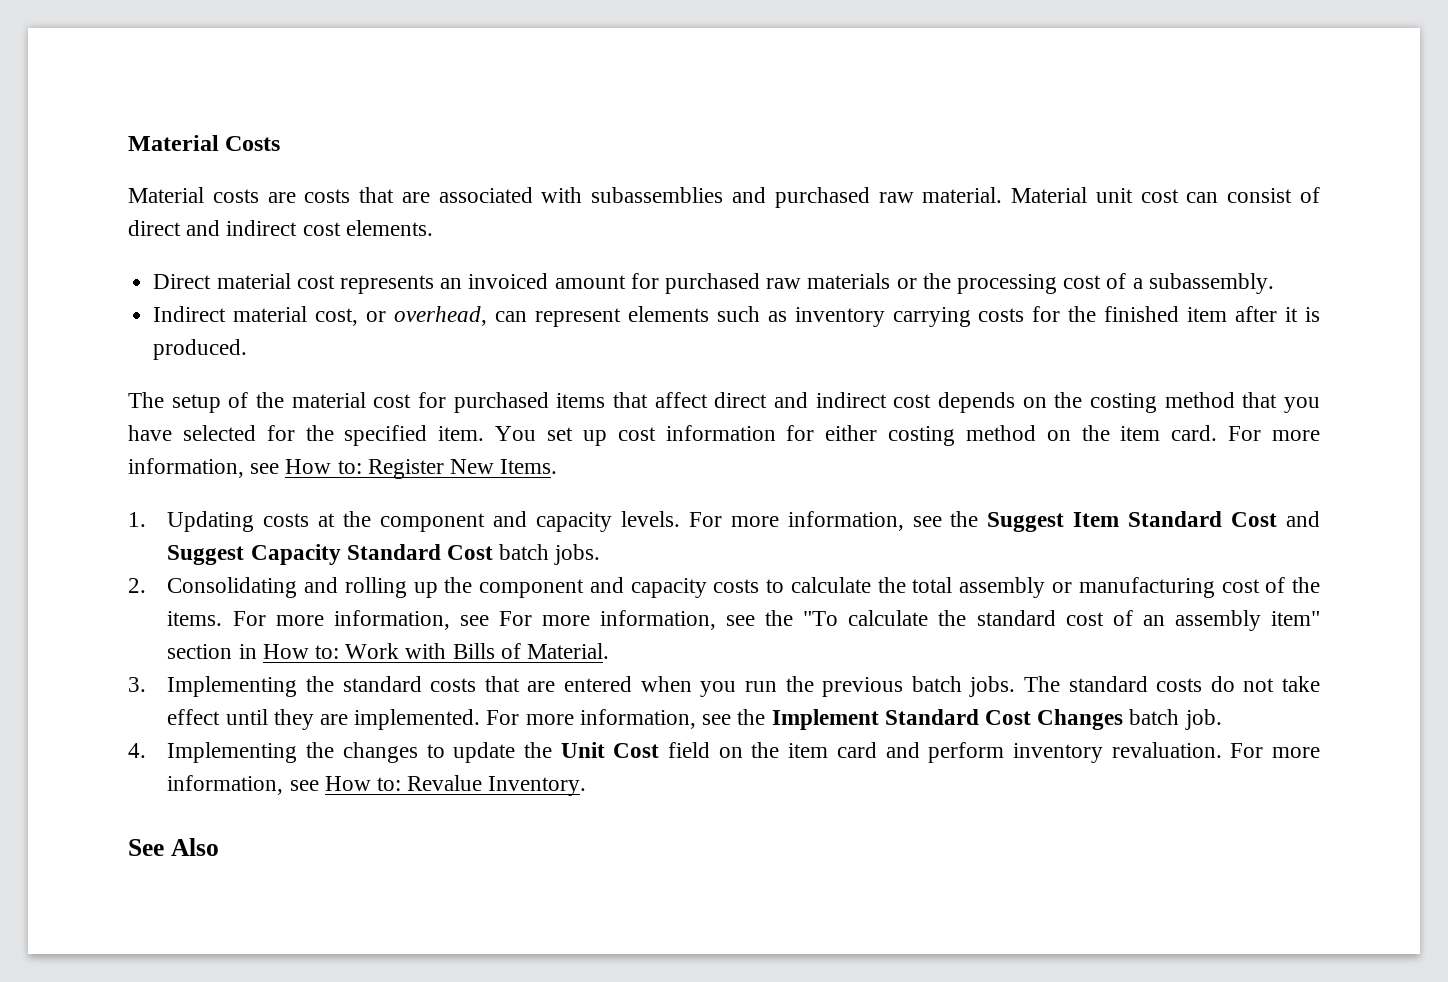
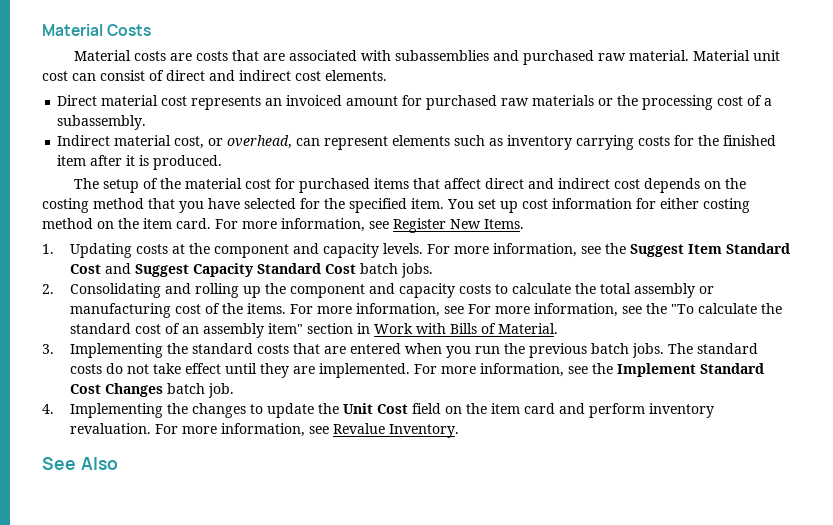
- For more information, see How to: Register New Items.
+ For more information, see Register New Items.
- For more information, see For more information, see the "To calculate the standard cost of an assembly item" section in How to: Work with Bills of Material.
+ For more information, see For more information, see the "To calculate the standard cost of an assembly item" section in Work with Bills of Material.
- For more information, see How to: Revalue Inventory.
+ For more information, see Revalue Inventory.

